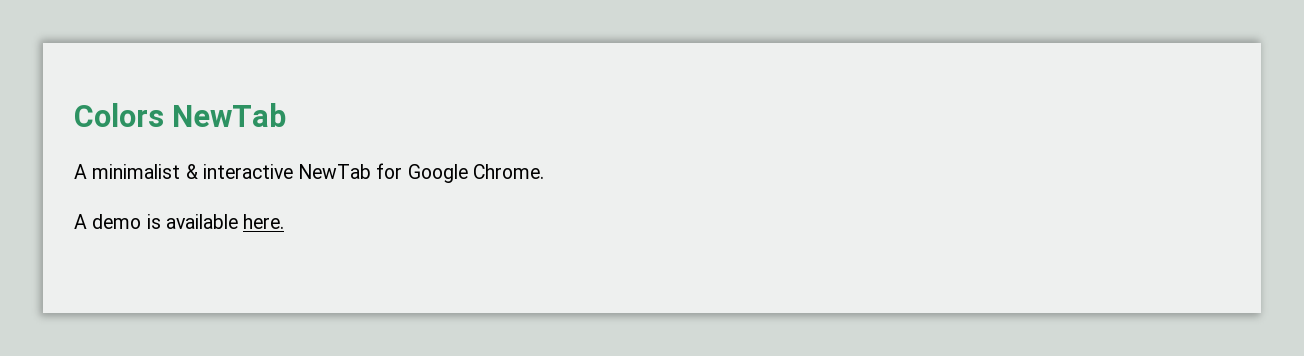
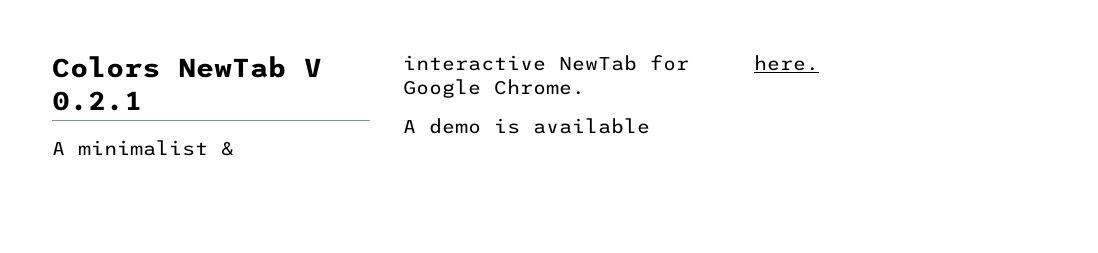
- Colors NewTab
+ Colors NewTab V 0.2.1

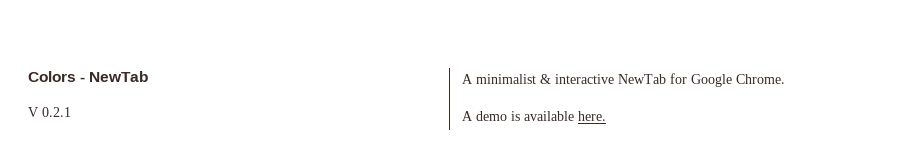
- Colors NewTab V 0.2.1
+ Colors - NewTab
+ V 0.2.1

